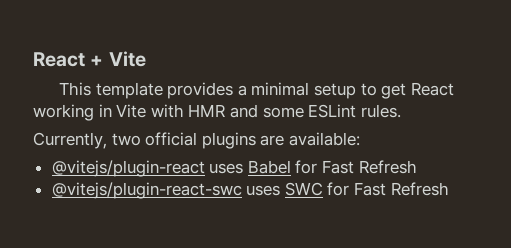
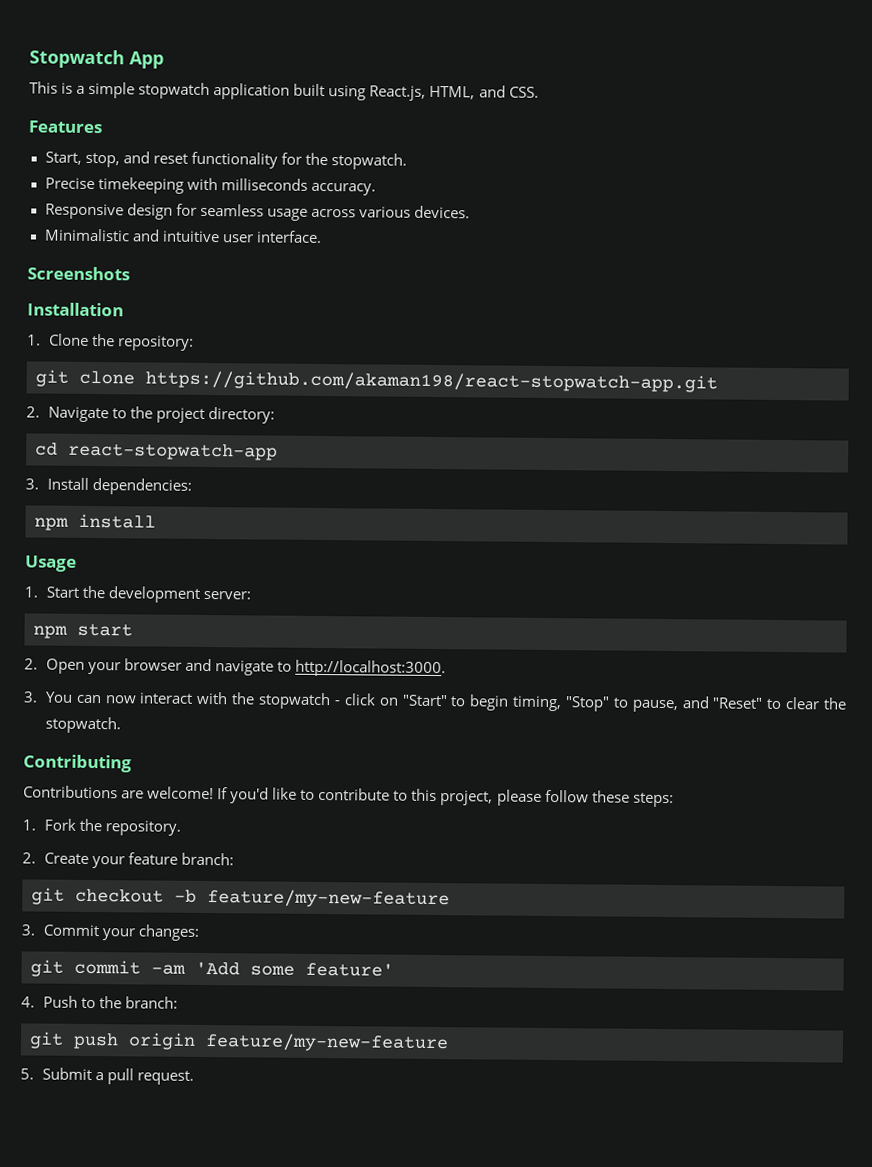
- React + Vite
- This template provides a minimal setup to get React working in Vite with HMR and some ESLint rules.
- Currently, two official plugins are available:
- @vitejs/plugin-react uses Babel for Fast Refresh
- @vitejs/plugin-react-swc uses SWC for Fast Refresh
+ Stopwatch App
+ This is a simple stopwatch application built using React.js, HTML, and CSS.
+ Features
+ Start, stop, and reset functionality for the stopwatch.
+ Precise timekeeping with milliseconds accuracy.
+ Responsive design for seamless usage across various devices.
+ Minimalistic and intuitive user interface.
+ Screenshots
+ Installation
+ 1. Clone the repository:
+ git clone https://github.com/akaman198/react-stopwatch-app.git
+ 2. Navigate to the project directory:
+ cd react-stopwatch-app
+ 3. Install dependencies:
+ npm install
+ Usage
+ 1. Start the development server:
+ npm start
+ 2. Open your browser and navigate to http://localhost:3000.
+ 3. You can now interact with the stopwatch - click on "Start" to begin timing, "Stop" to pause, and "Reset" to clear the stopwatch.
+ Contributing
+ Contributions are welcome! If you'd like to contribute to this project, please follow these steps:
+ 1. Fork the repository.
+ 2. Create your feature branch:
+ git checkout -b feature/my-new-feature
+ 3. Commit your changes:
+ git commit -am 'Add some feature'
+ 4. Push to the branch:
+ git push origin feature/my-new-feature
+ 5. Submit a pull request.

